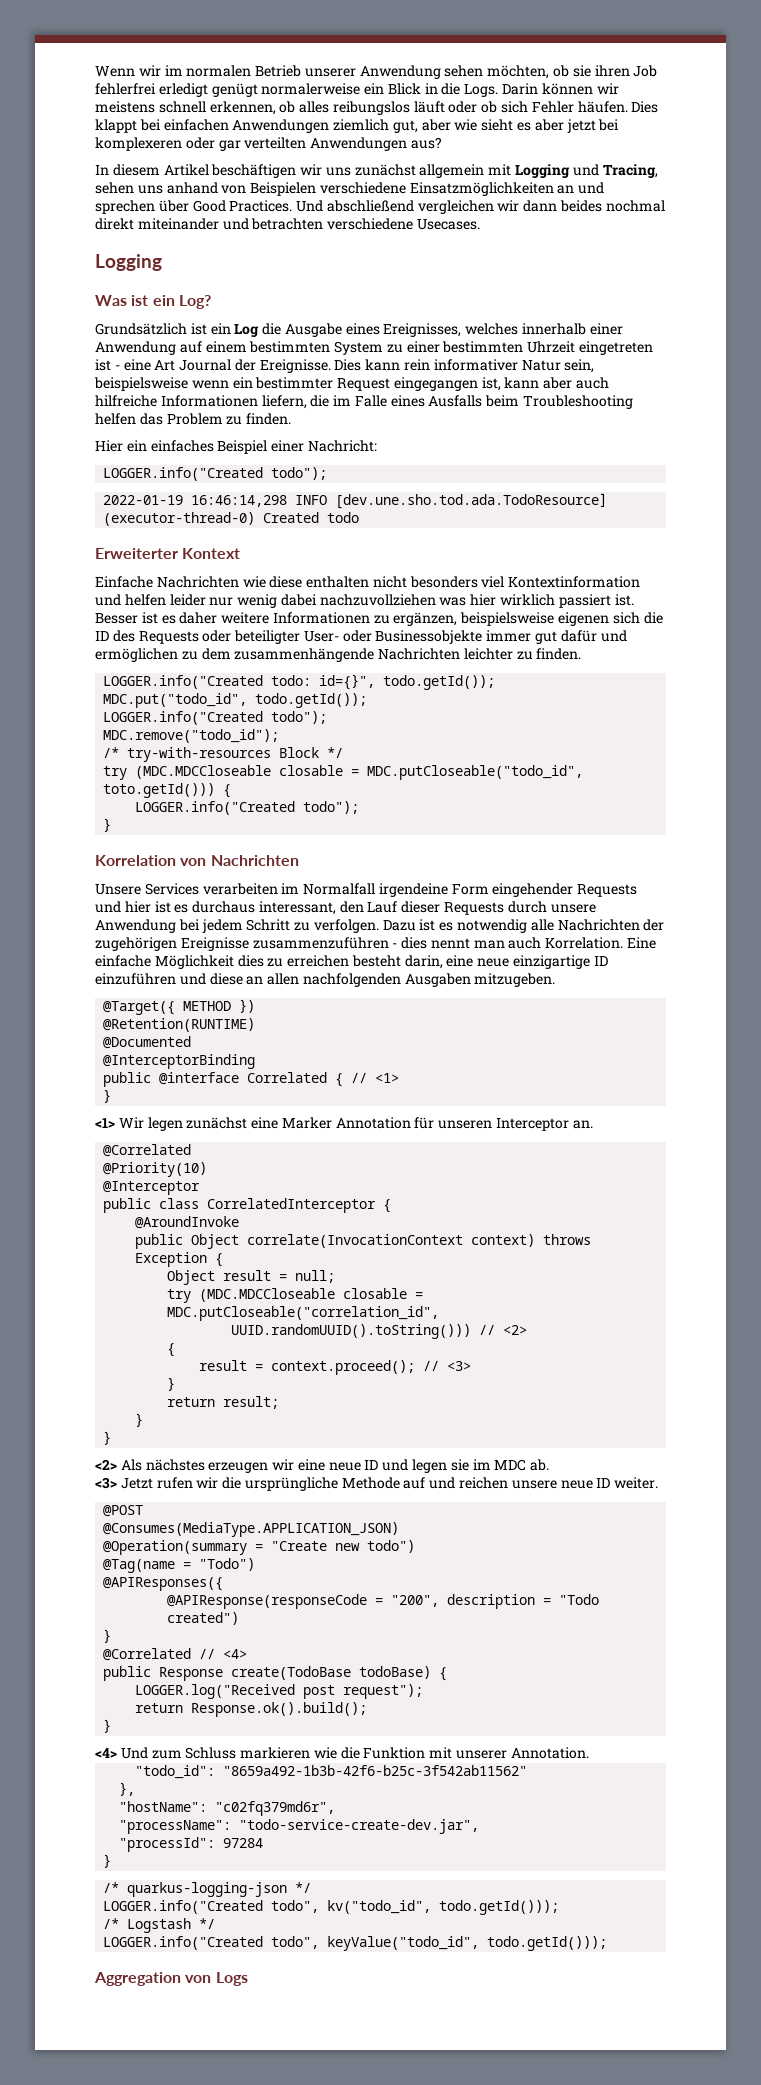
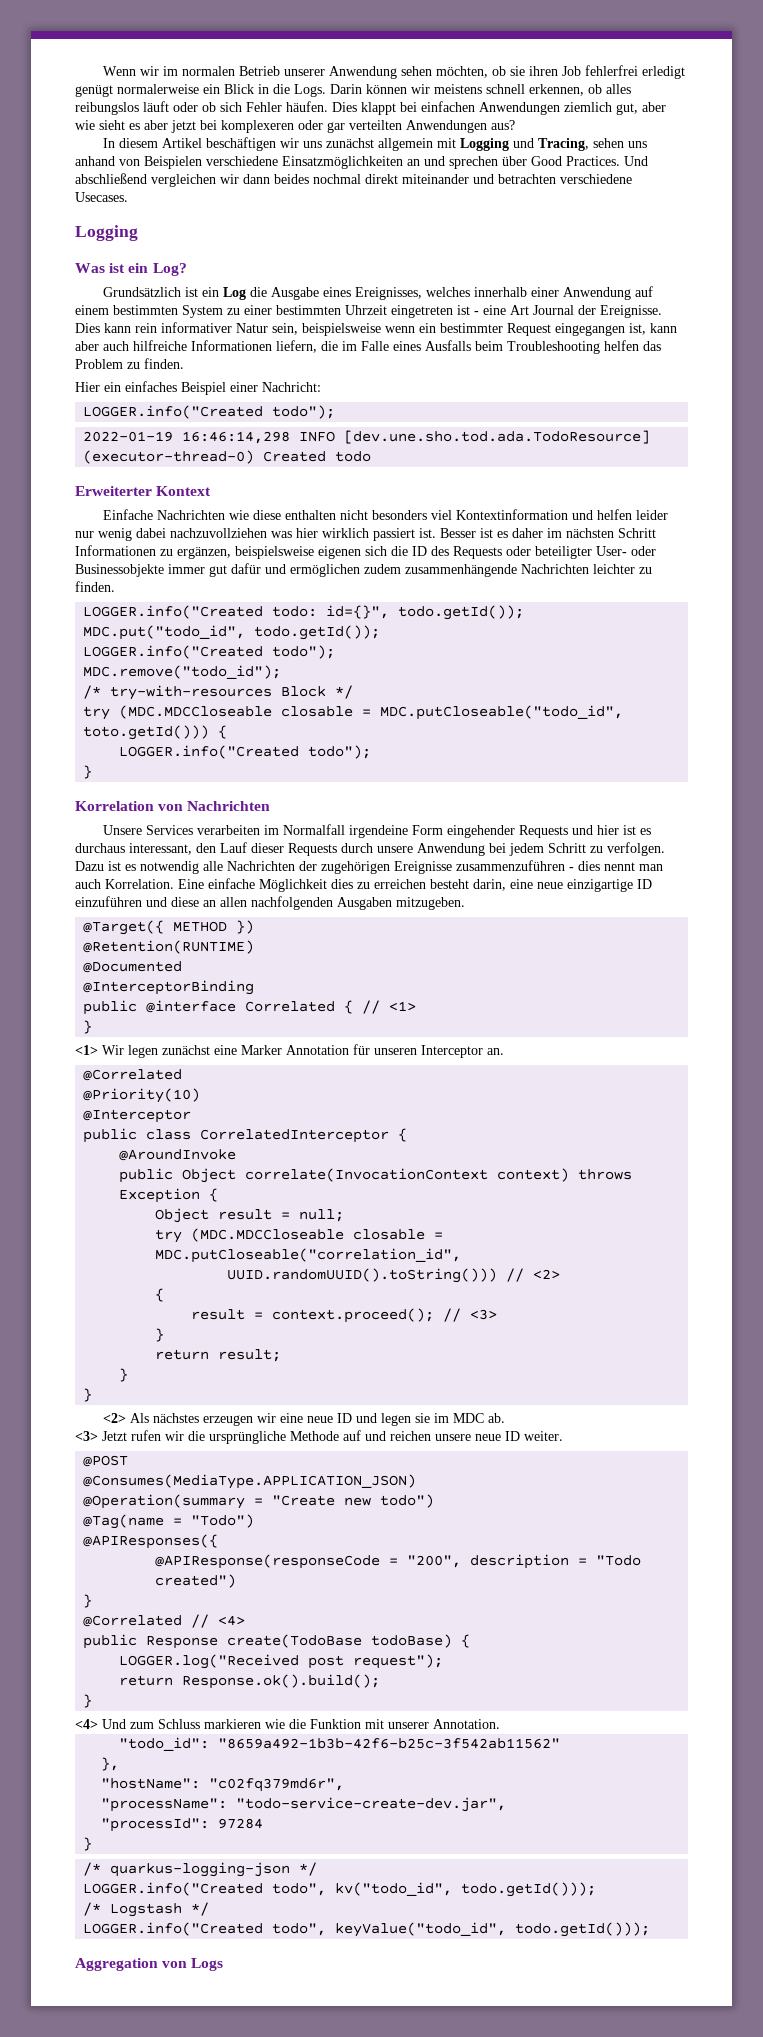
- Besser ist es daher weitere Informationen zu ergänzen, beispielsweise eigenen sich die ID des Requests oder beteiligter User- oder Businessobjekte immer gut dafür und ermöglichen zu dem zusammenhängende Nachrichten leichter zu finden.
+ Besser ist es daher im nächsten Schritt Informationen zu ergänzen, beispielsweise eigenen sich die ID des Requests oder beteiligter User- oder Businessobjekte immer gut dafür und ermöglichen zudem zusammenhängende Nachrichten leichter zu finden.

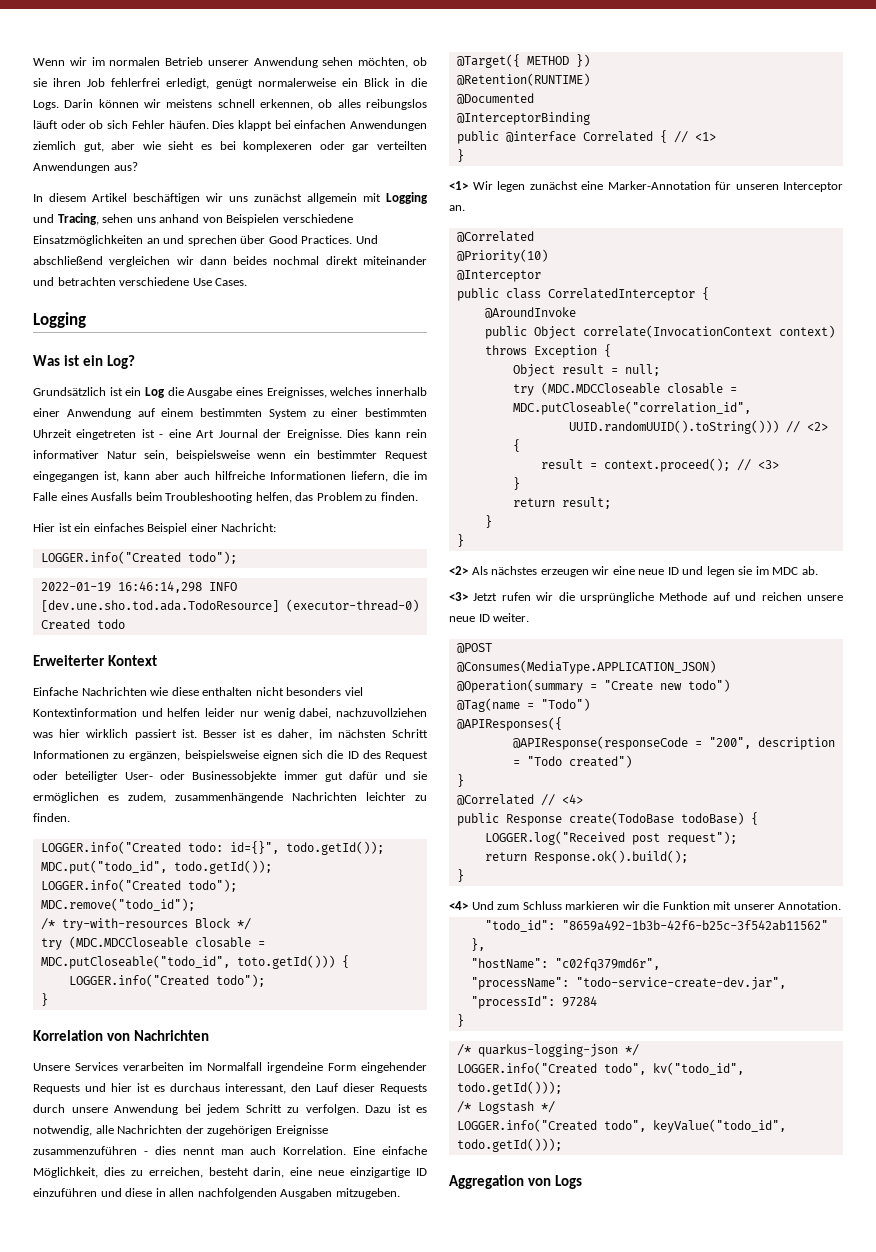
- Wenn wir im normalen Betrieb unserer Anwendung sehen möchten, ob sie ihren Job fehlerfrei erledigt genügt normalerweise ein Blick in die Logs.
+ Wenn wir im normalen Betrieb unserer Anwendung sehen möchten, ob sie ihren Job fehlerfrei erledigt, genügt normalerweise ein Blick in die Logs.
- Dies klappt bei einfachen Anwendungen ziemlich gut, aber wie sieht es aber jetzt bei komplexeren oder gar verteilten Anwendungen aus?
+ Dies klappt bei einfachen Anwendungen ziemlich gut, aber wie sieht es bei komplexeren oder gar verteilten Anwendungen aus?
- Und abschließend vergleichen wir dann beides nochmal direkt miteinander und betrachten verschiedene Usecases.
+ Und abschließend vergleichen wir dann beides nochmal direkt miteinander und betrachten verschiedene Use Cases.
- Dies kann rein informativer Natur sein, beispielsweise wenn ein bestimmter Request eingegangen ist, kann aber auch hilfreiche Informationen liefern, die im Falle eines Ausfalls beim Troubleshooting helfen das Problem zu finden.
+ Dies kann rein informativer Natur sein, beispielsweise wenn ein bestimmter Request eingegangen ist, kann aber auch hilfreiche Informationen liefern, die im Falle eines Ausfalls beim Troubleshooting helfen, das Problem zu finden.
- Hier ein einfaches Beispiel einer Nachricht:
+ Hier ist ein einfaches Beispiel einer Nachricht:
- Einfache Nachrichten wie diese enthalten nicht besonders viel Kontextinformation und helfen leider nur wenig dabei nachzuvollziehen was hier wirklich passiert ist.
+ Einfache Nachrichten wie diese enthalten nicht besonders viel Kontextinformation und helfen leider nur wenig dabei, nachzuvollziehen was hier wirklich passiert ist.
- Besser ist es daher im nächsten Schritt Informationen zu ergänzen, beispielsweise eigenen sich die ID des Requests oder beteiligter User- oder Businessobjekte immer gut dafür und ermöglichen zudem zusammenhängende Nachrichten leichter zu finden.
+ Besser ist es daher, im nächsten Schritt Informationen zu ergänzen, beispielsweise eignen sich die ID des Request oder beteiligter User- oder Businessobjekte immer gut dafür und sie ermöglichen es zudem, zusammenhängende Nachrichten leichter zu finden.
- Dazu ist es notwendig alle Nachrichten der zugehörigen Ereignisse zusammenzuführen - dies nennt man auch Korrelation.
+ Dazu ist es notwendig, alle Nachrichten der zugehörigen Ereignisse zusammenzuführen - dies nennt man auch Korrelation.
- Eine einfache Möglichkeit dies zu erreichen besteht darin, eine neue einzigartige ID einzuführen und diese an allen nachfolgenden Ausgaben mitzugeben.
+ Eine einfache Möglichkeit, dies zu erreichen, besteht darin, eine neue einzigartige ID einzuführen und diese in allen nachfolgenden Ausgaben mitzugeben.
- <1> Wir legen zunächst eine Marker Annotation für unseren Interceptor an.
+ <1> Wir legen zunächst eine Marker-Annotation für unseren Interceptor an.
- <4> Und zum Schluss markieren wie die Funktion mit unserer Annotation.
+ <4> Und zum Schluss markieren wir die Funktion mit unserer Annotation.

